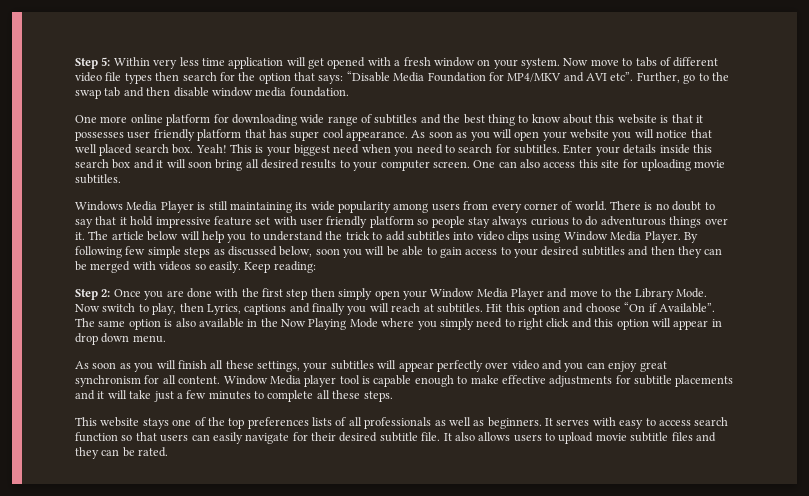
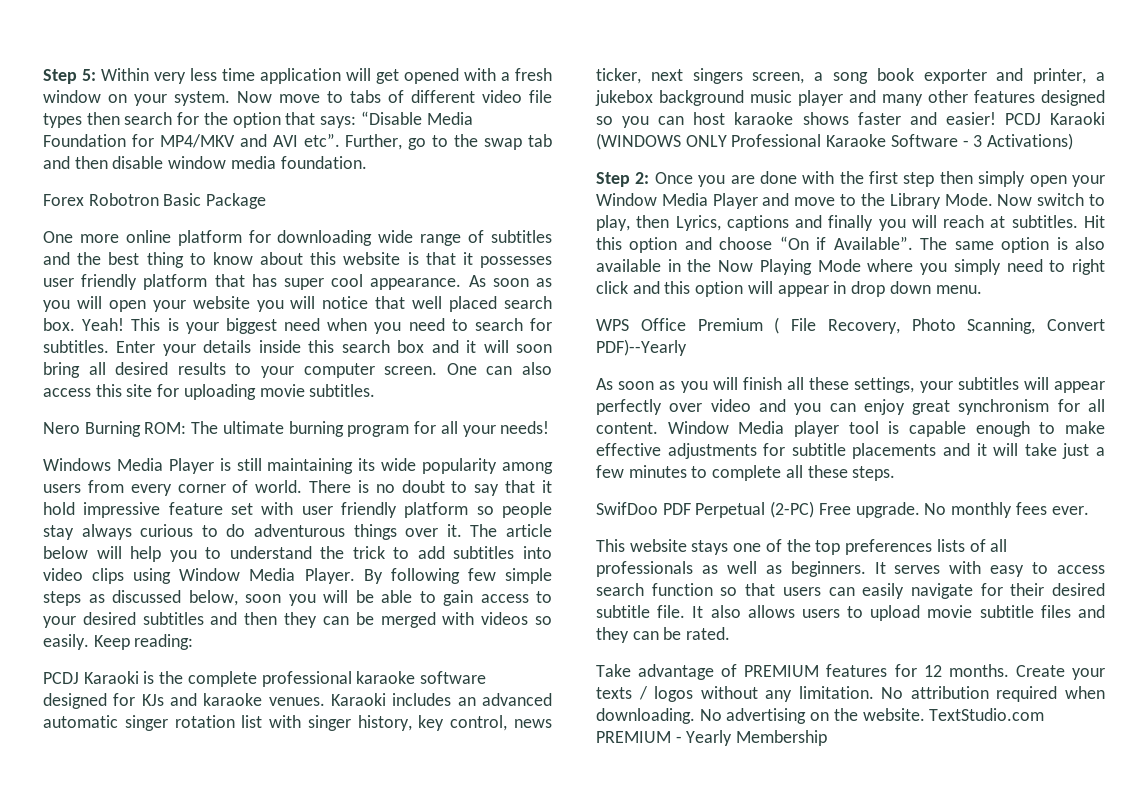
+ Forex Robotron Basic Package
+ Nero Burning ROM: The ultimate burning program for all your needs!
+ PCDJ Karaoki is the complete professional karaoke software designed for KJs and karaoke venues. Karaoki includes an advanced automatic singer rotation list with singer history, key control, news ticker, next singers screen, a song book exporter and printer, a jukebox background music player and many other features designed so you can host karaoke shows faster and easier! PCDJ Karaoki (WINDOWS ONLY Professional Karaoke Software - 3 Activations)
+ WPS Office Premium ( File Recovery, Photo Scanning, Convert PDF)--Yearly
+ SwifDoo PDF Perpetual (2-PC) Free upgrade. No monthly fees ever.
+ Take advantage of PREMIUM features for 12 months. Create your texts / logos without any limitation. No attribution required when downloading. No advertising on the website. TextStudio.com PREMIUM - Yearly Membership

